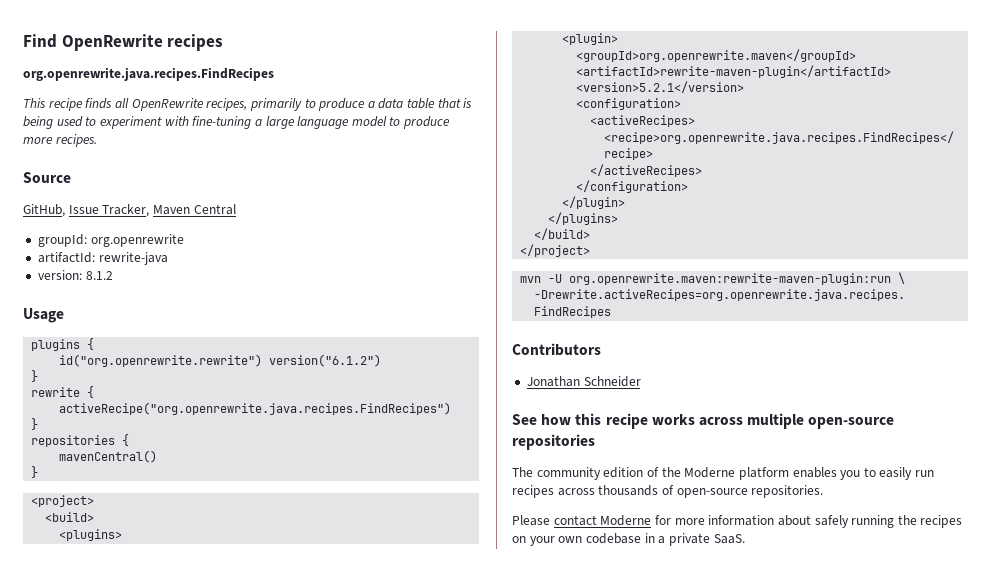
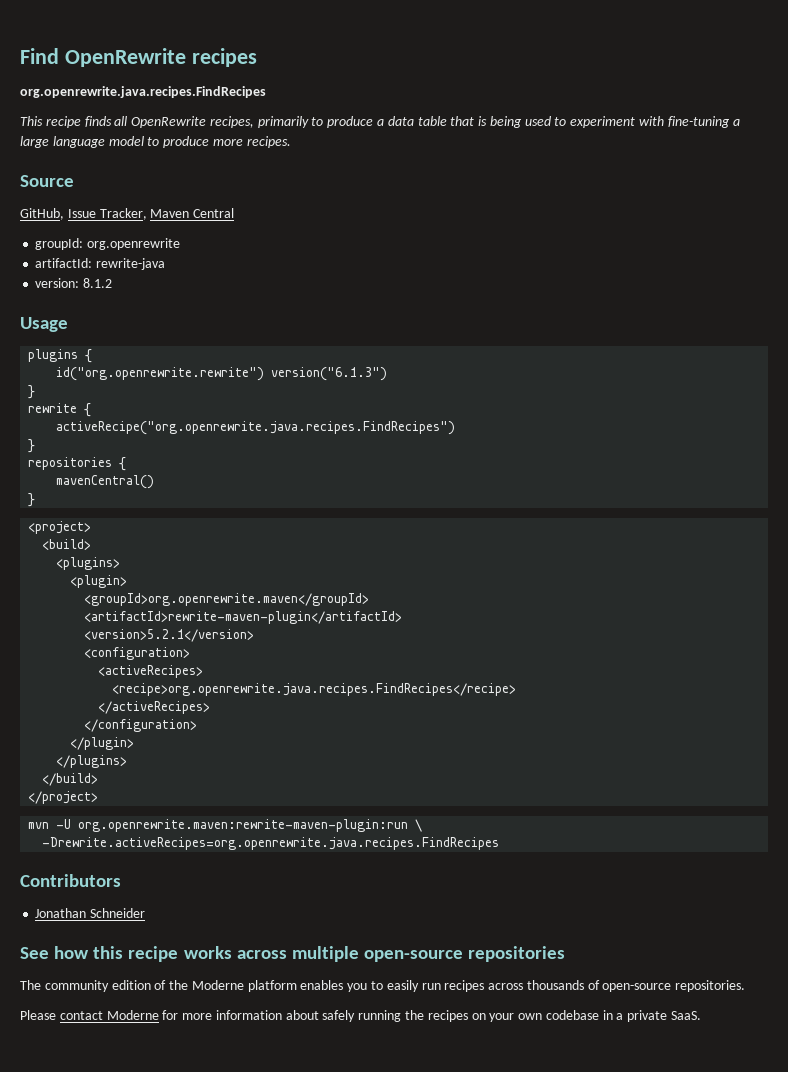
- id("org.openrewrite.rewrite") version("6.1.2")
+ id("org.openrewrite.rewrite") version("6.1.3")

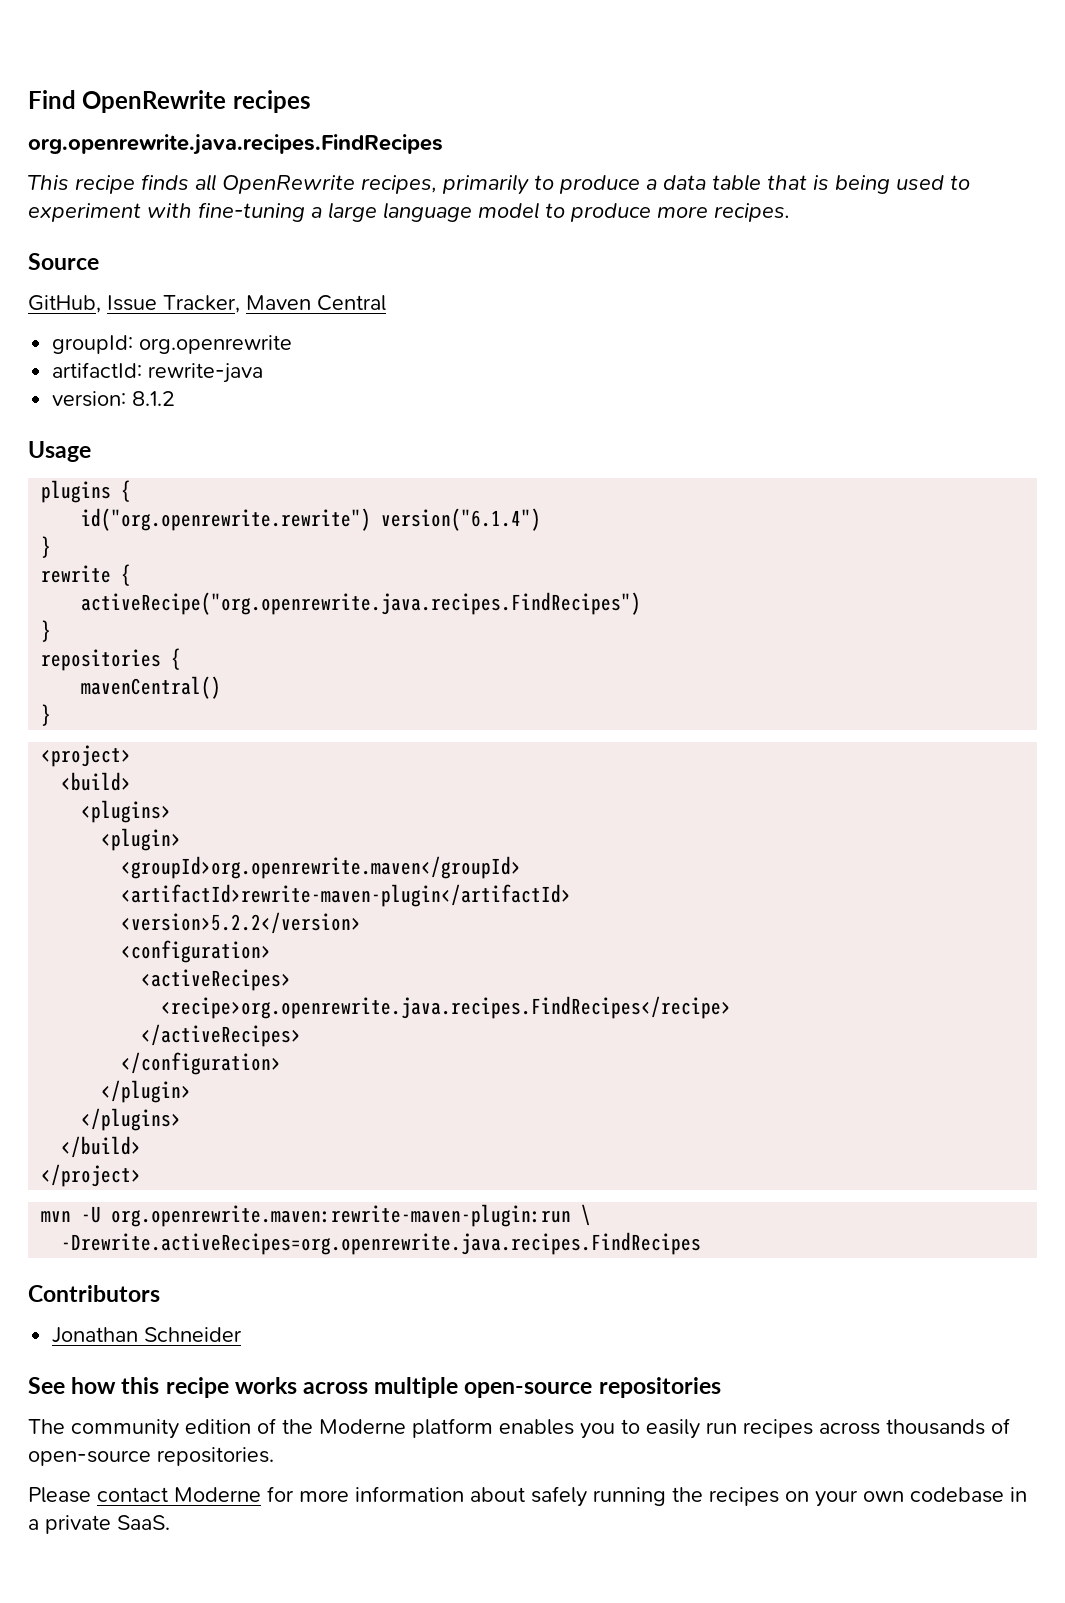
- id("org.openrewrite.rewrite") version("6.1.3")
+ id("org.openrewrite.rewrite") version("6.1.4")
- <version>5.2.1</version>
+ <version>5.2.2</version>

